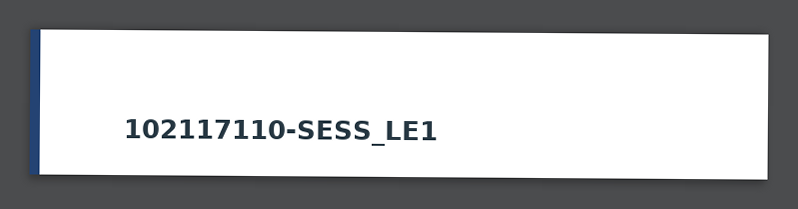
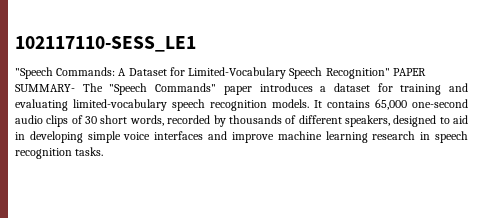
+ "Speech Commands: A Dataset for Limited-Vocabulary Speech Recognition" PAPER SUMMARY- The "Speech Commands" paper introduces a dataset for training and evaluating limited-vocabulary speech recognition models. It contains 65,000 one-second audio clips of 30 short words, recorded by thousands of different speakers, designed to aid in developing simple voice interfaces and improve machine learning research in speech recognition tasks.

